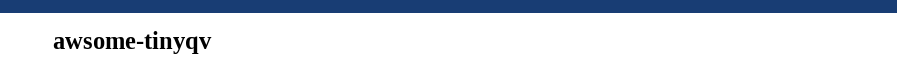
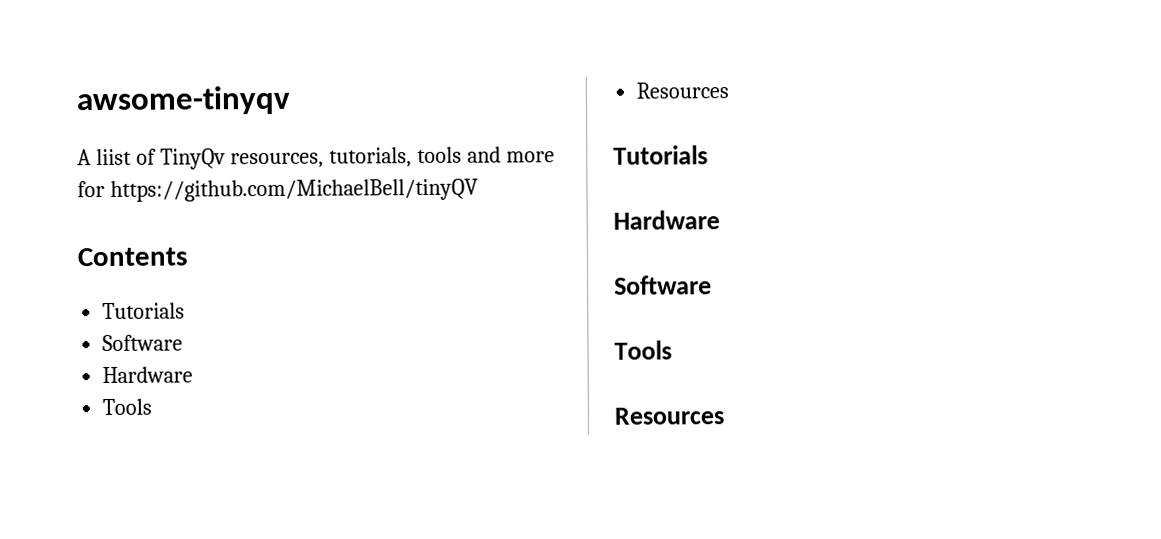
+ A liist of TinyQv resources, tutorials, tools and more for https://github.com/MichaelBell/tinyQV
+ Contents
+ Tutorials
+ Software
+ Hardware
+ Tools
+ Resources
+ Tutorials
+ Hardware
+ Software
+ Tools
+ Resources

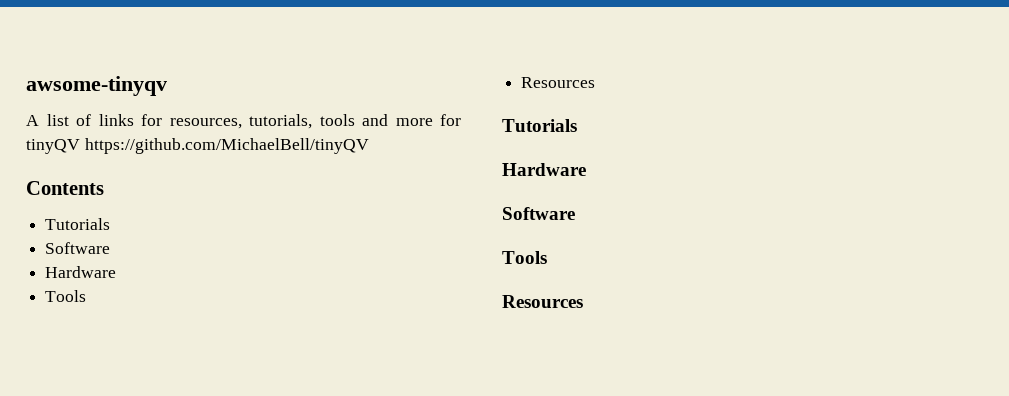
- A liist of TinyQv resources, tutorials, tools and more for https://github.com/MichaelBell/tinyQV
+ A list of links for resources, tutorials, tools and more for tinyQV https://github.com/MichaelBell/tinyQV

